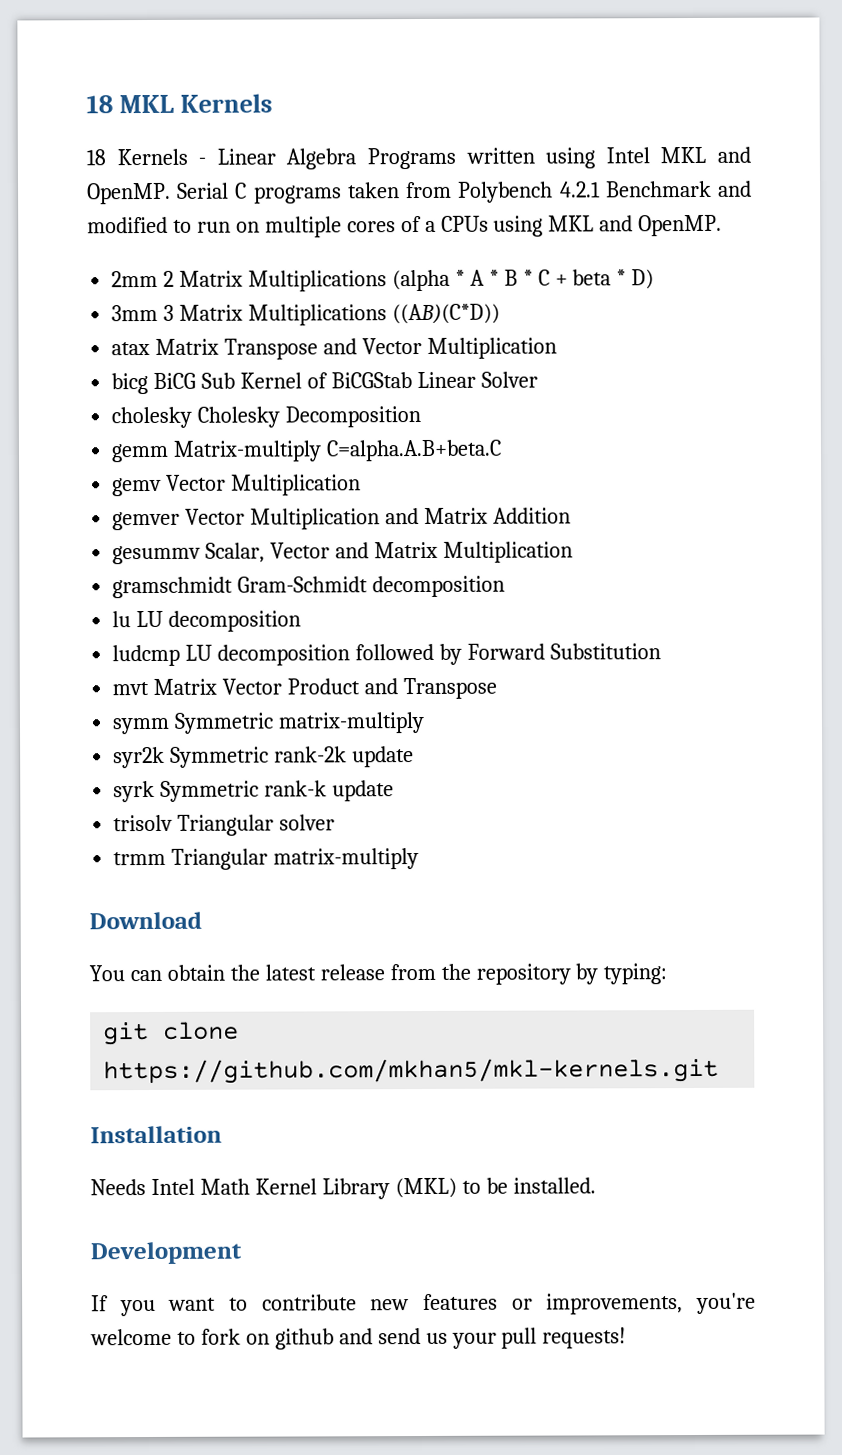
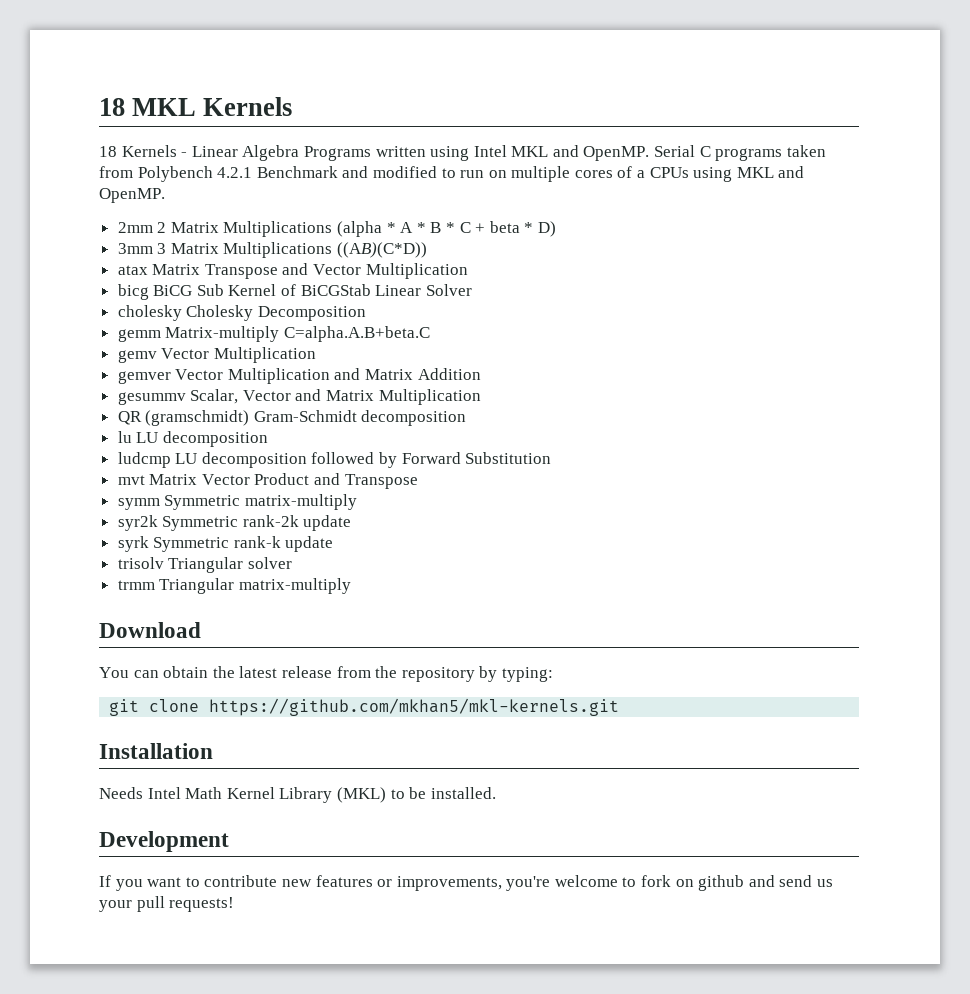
- gramschmidt Gram-Schmidt decomposition
+ QR (gramschmidt) Gram-Schmidt decomposition

